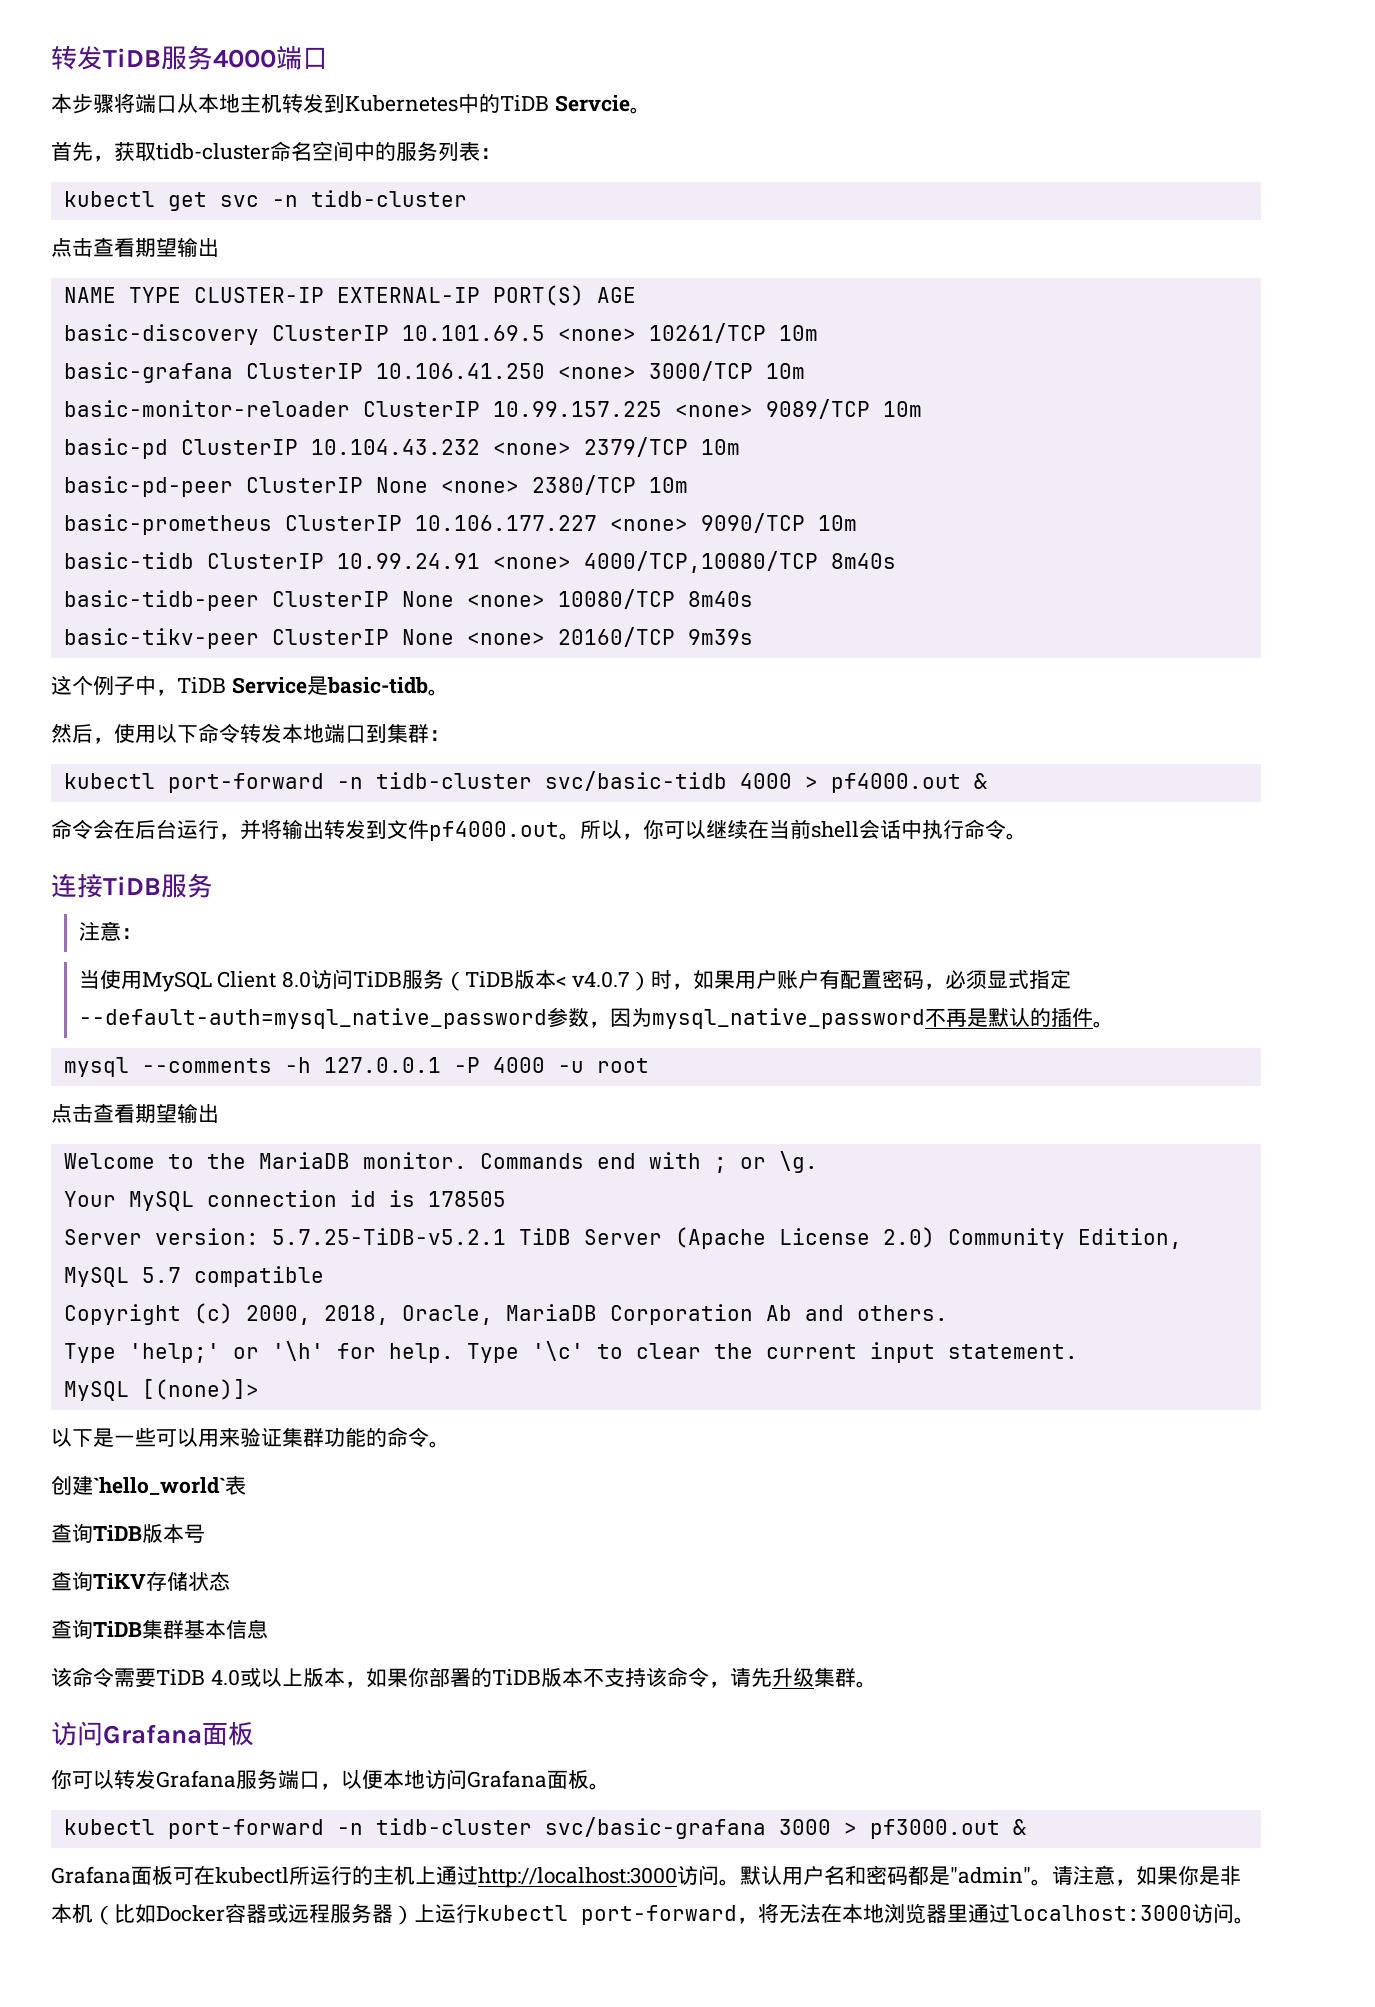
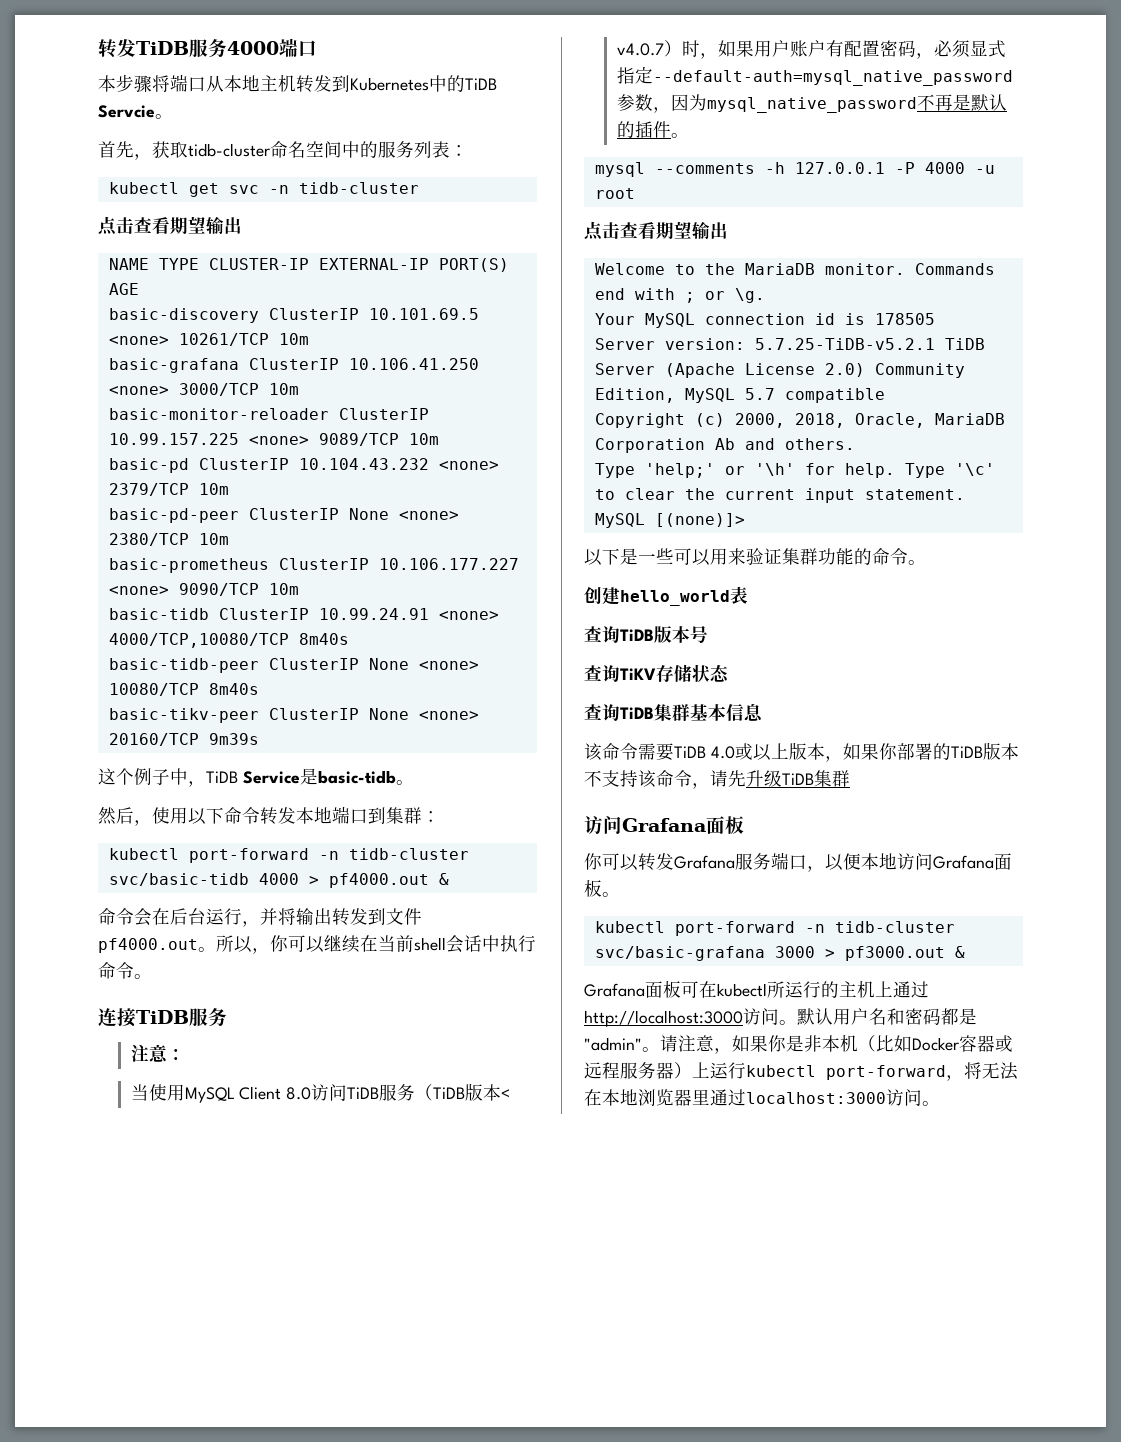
- 创建`hello_world`表
+ 创建hello_world表
- 该命令需要TiDB 4.0或以上版本，如果你部署的TiDB版本不支持该命令，请先升级集群。
+ 该命令需要TiDB 4.0或以上版本，如果你部署的TiDB版本不支持该命令，请先升级TiDB集群

